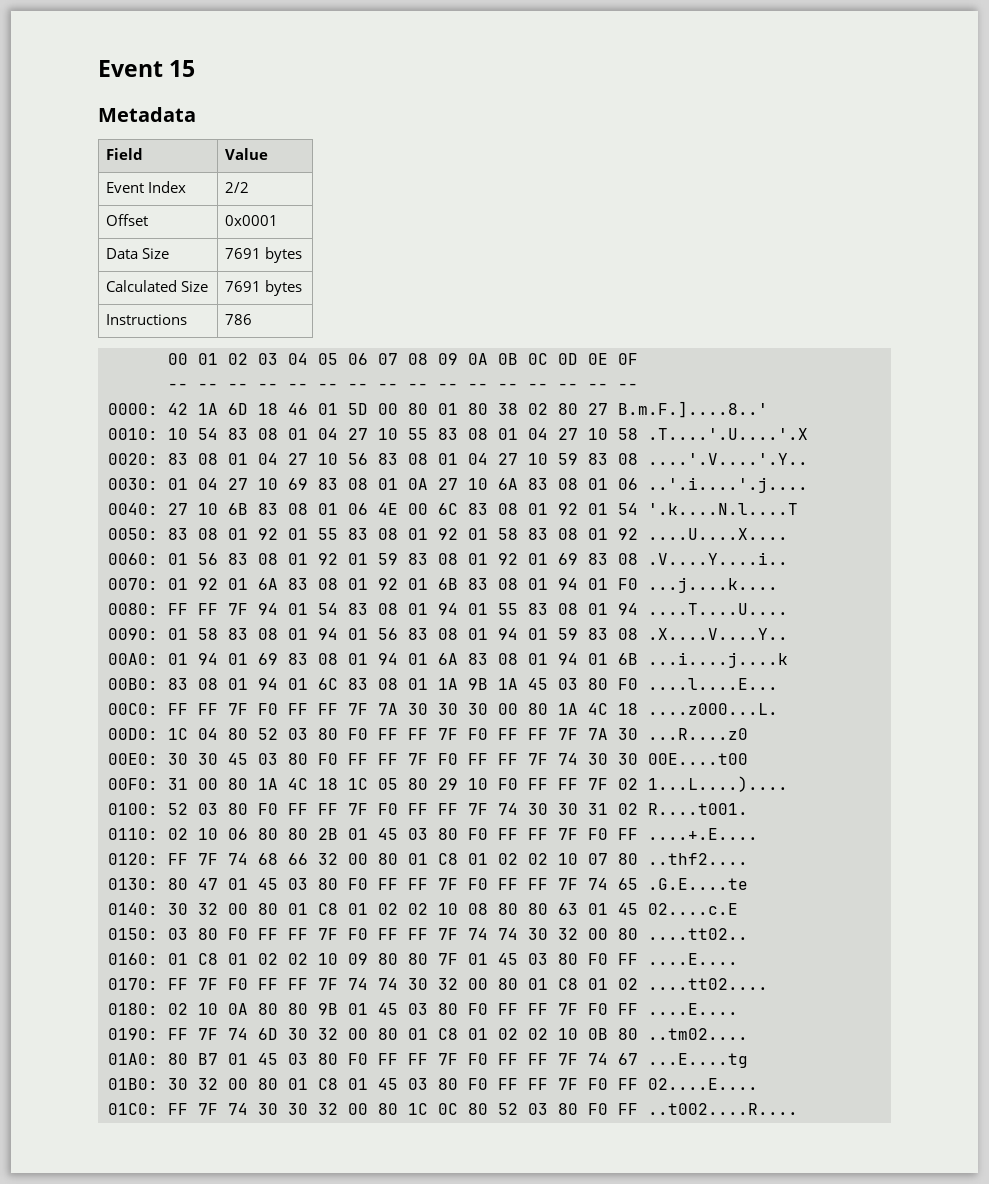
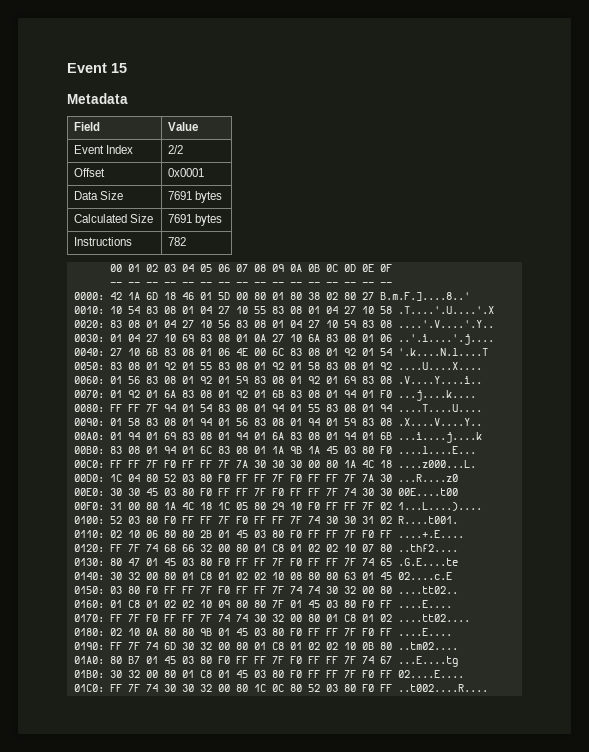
- Instructions | 786
+ Instructions | 782

